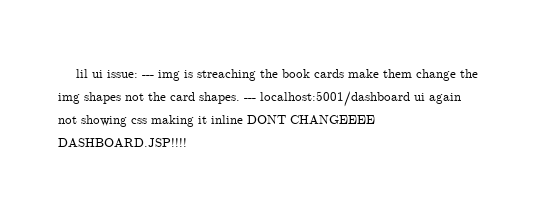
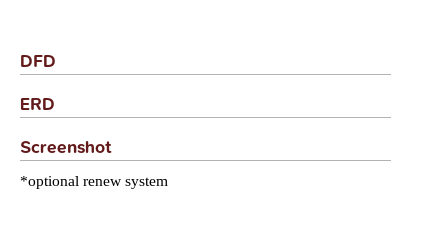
- lil ui issue: --- img is streaching the book cards make them change the img shapes not the card shapes. --- localhost:5001/dashboard ui again not showing css making it inline DONT CHANGEEEE DASHBOARD.JSP!!!!
+ DFD
+ ERD
+ Screenshot
+ *optional renew system

